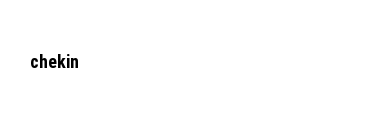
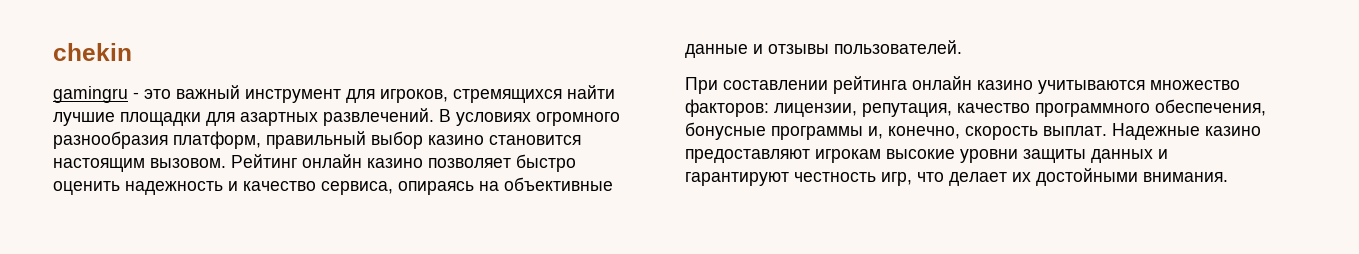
+ gamingru - это важный инструмент для игроков, стремящихся найти лучшие площадки для азартных развлечений. В условиях огромного разнообразия платформ, правильный выбор казино становится настоящим вызовом. Рейтинг онлайн казино позволяет быстро оценить надежность и качество сервиса, опираясь на объективные данные и отзывы пользователей.
+ При составлении рейтинга онлайн казино учитываются множество факторов: лицензии, репутация, качество программного обеспечения, бонусные программы и, конечно, скорость выплат. Надежные казино предоставляют игрокам высокие уровни защиты данных и гарантируют честность игр, что делает их достойными внимания.

